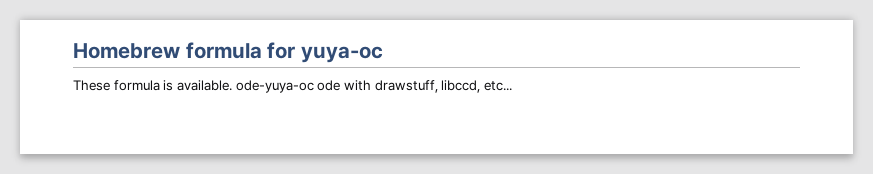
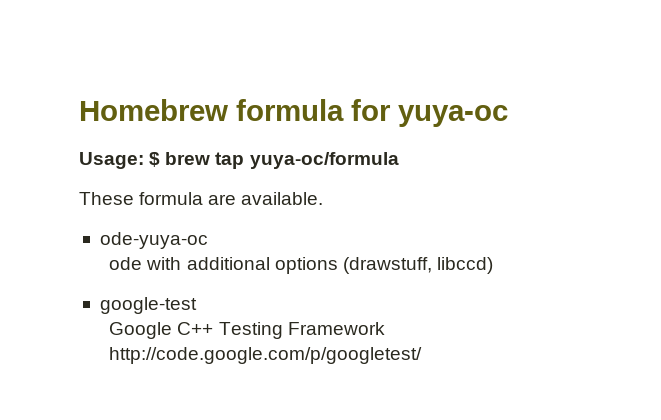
+ Usage: $ brew tap yuya-oc/formula
- These formula is available. ode-yuya-oc ode with drawstuff, libccd, etc...
+ These formula are available.
+ ode-yuya-oc
+ ode with additional options (drawstuff, libccd)
+ google-test
+ Google C++ Testing Framework http://code.google.com/p/googletest/

